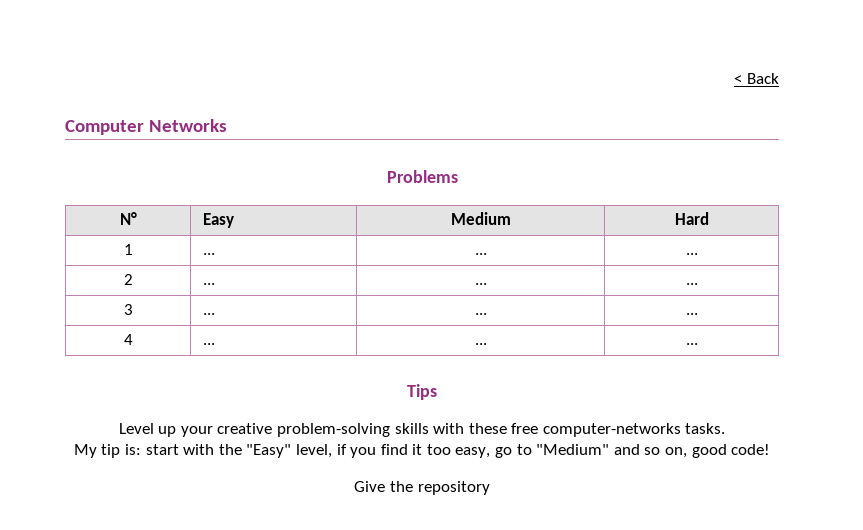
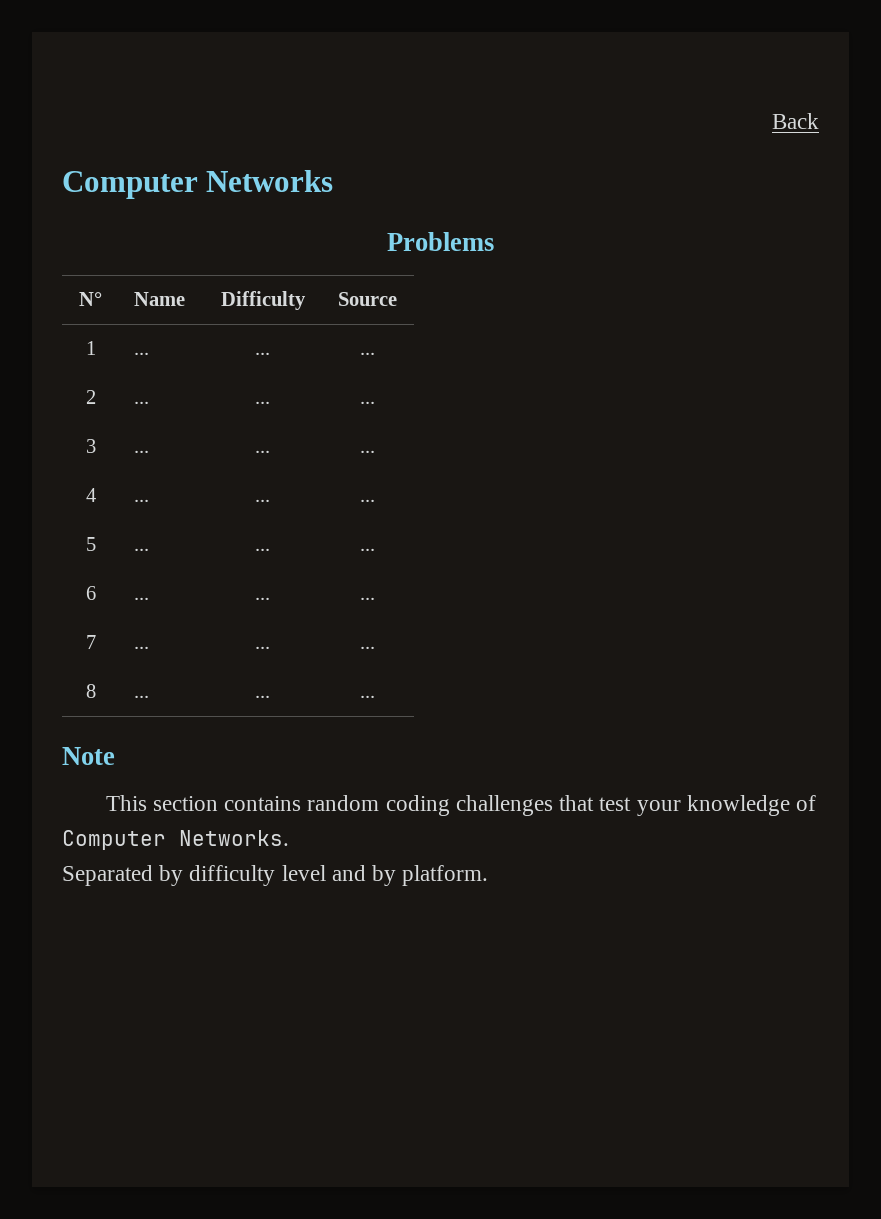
- < Back
+ Back
- N° | Easy | Medium | Hard
+ N° | Name | Difficulty | Source
- Tips
- Level up your creative problem-solving skills with these free computer-networks tasks.
- My tip is: start with the "Easy" level, if you find it too easy, go to "Medium" and so on, good code!
- Give the repository
+ 5 | ... | ... | ...
+ 6 | ... | ... | ...
+ 7 | ... | ... | ...
+ 8 | ... | ... | ...
+ Note
+ This section contains random coding challenges that test your knowledge of Computer Networks.
+ Separated by difficulty level and by platform.

